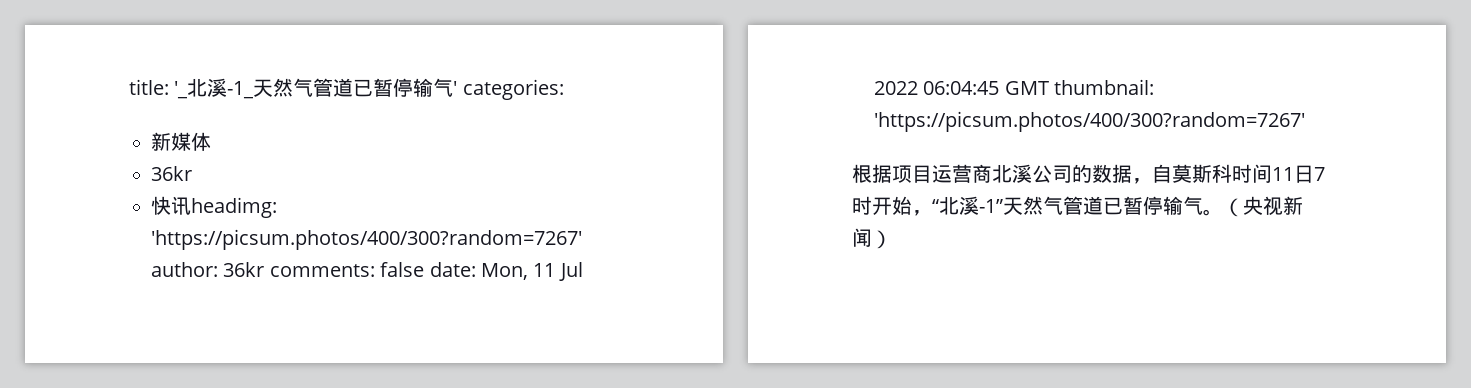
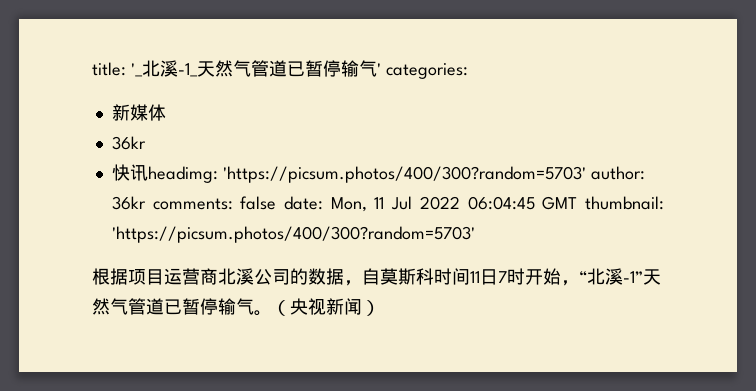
- 快讯headimg: 'https://picsum.photos/400/300?random=7267' author: 36kr comments: false date: Mon, 11 Jul 2022 06:04:45 GMT thumbnail: 'https://picsum.photos/400/300?random=7267'
+ 快讯headimg: 'https://picsum.photos/400/300?random=5703' author: 36kr comments: false date: Mon, 11 Jul 2022 06:04:45 GMT thumbnail: 'https://picsum.photos/400/300?random=5703'

